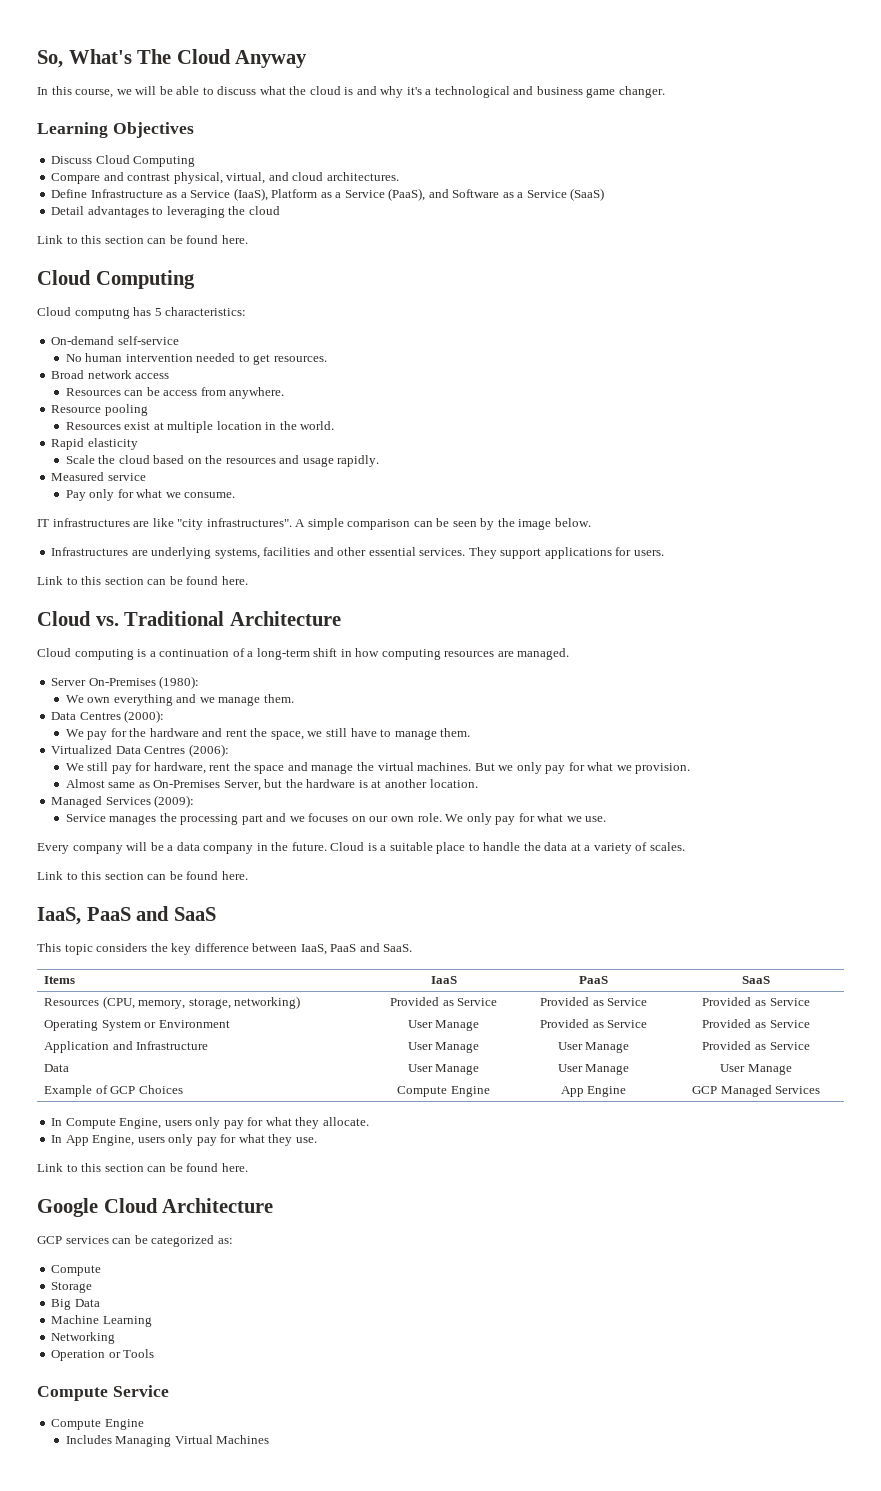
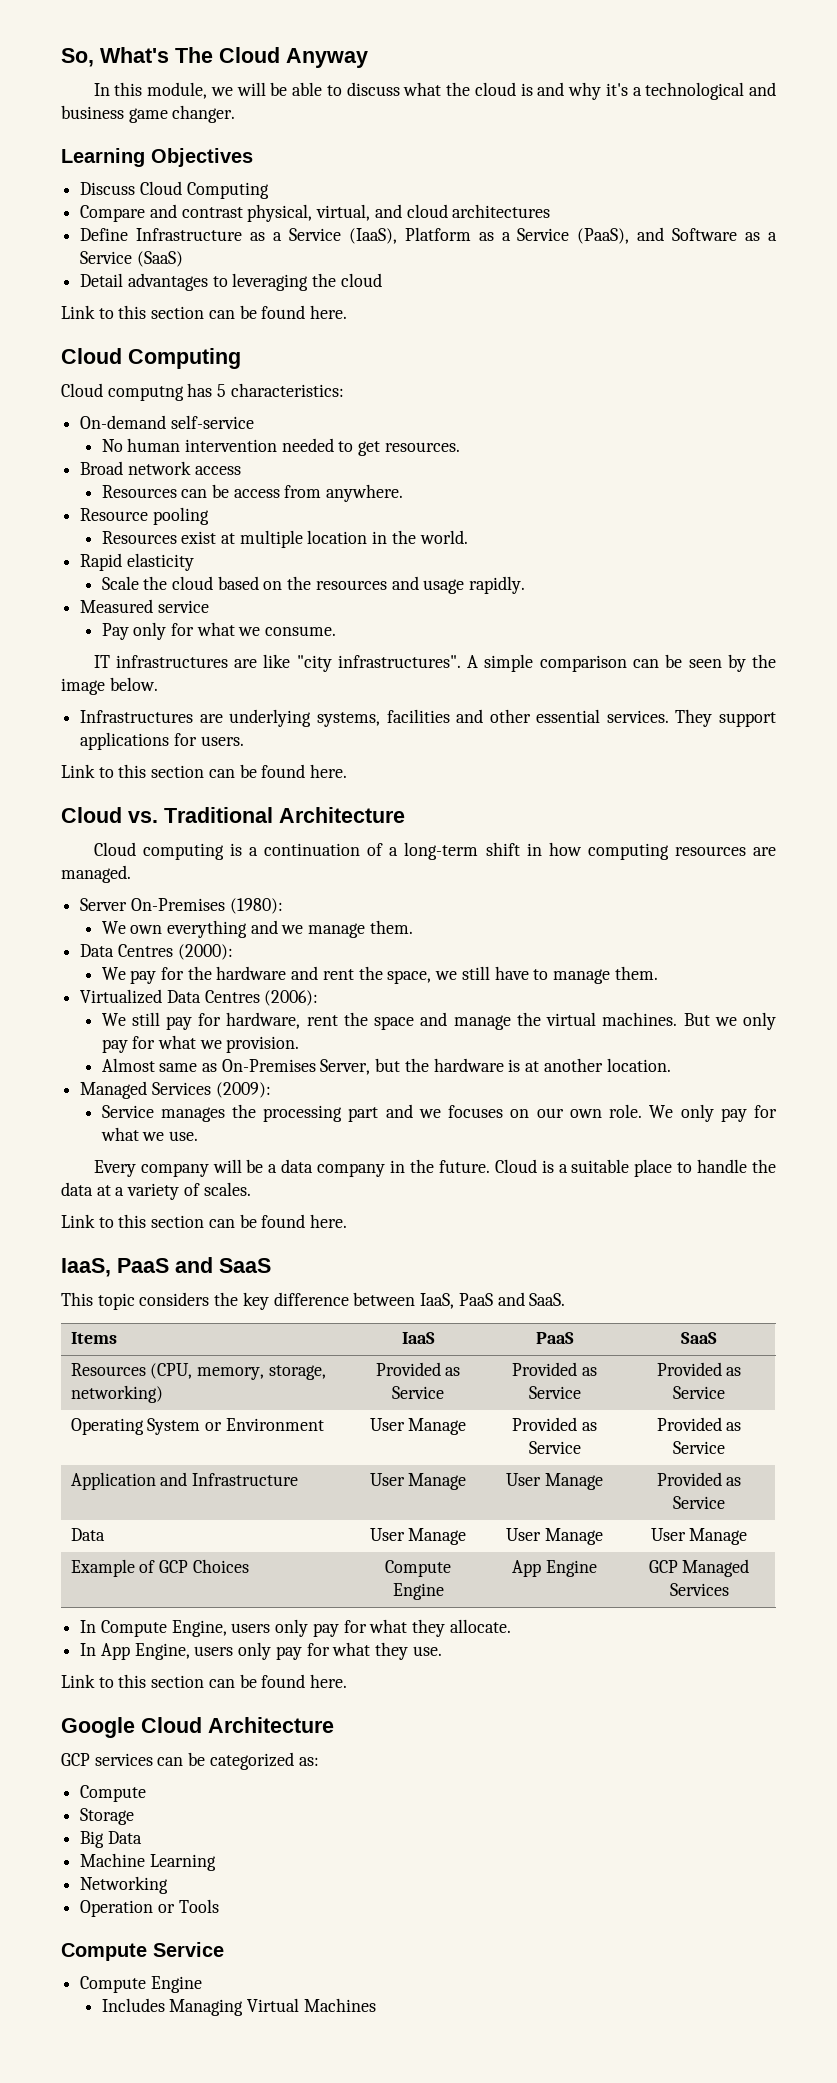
- In this course, we will be able to discuss what the cloud is and why it's a technological and business game changer.
+ In this module, we will be able to discuss what the cloud is and why it's a technological and business game changer.
- Compare and contrast physical, virtual, and cloud architectures.
+ Compare and contrast physical, virtual, and cloud architectures

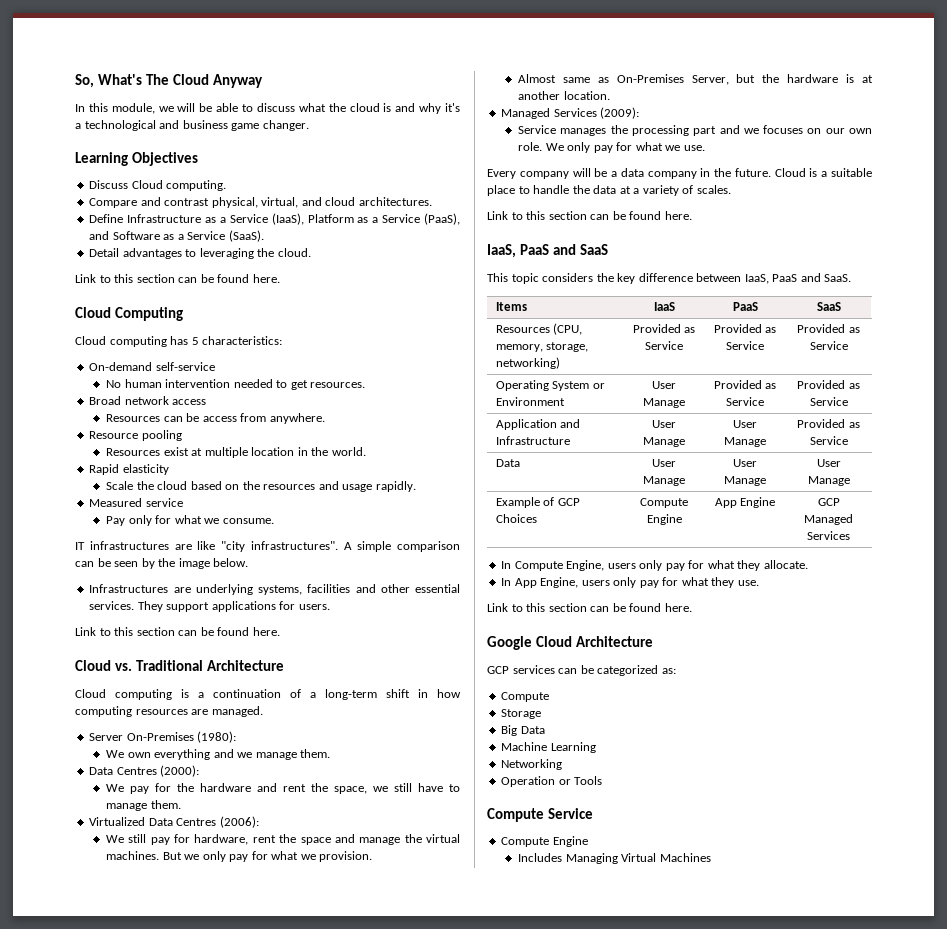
- Discuss Cloud Computing
+ Discuss Cloud computing.
- Compare and contrast physical, virtual, and cloud architectures
+ Compare and contrast physical, virtual, and cloud architectures.
- Define Infrastructure as a Service (IaaS), Platform as a Service (PaaS), and Software as a Service (SaaS)
+ Define Infrastructure as a Service (IaaS), Platform as a Service (PaaS), and Software as a Service (SaaS).
- Detail advantages to leveraging the cloud
+ Detail advantages to leveraging the cloud.
- Cloud computng has 5 characteristics:
+ Cloud computing has 5 characteristics:

